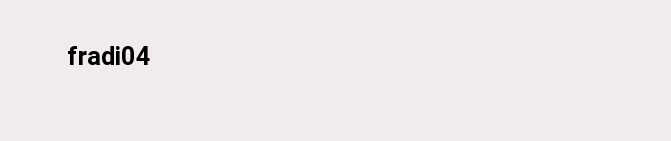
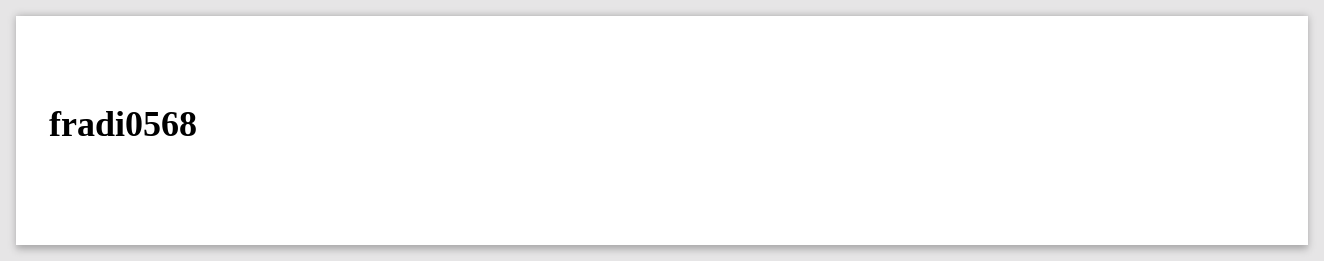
- fradi04
+ fradi0568

